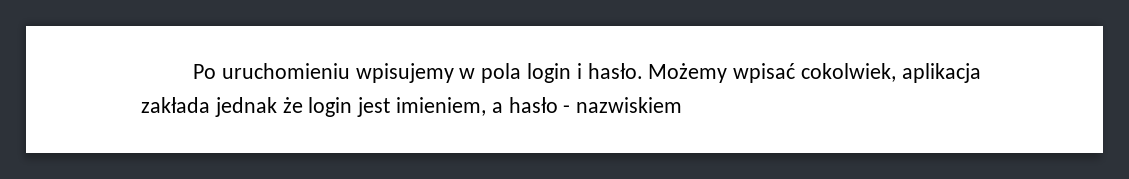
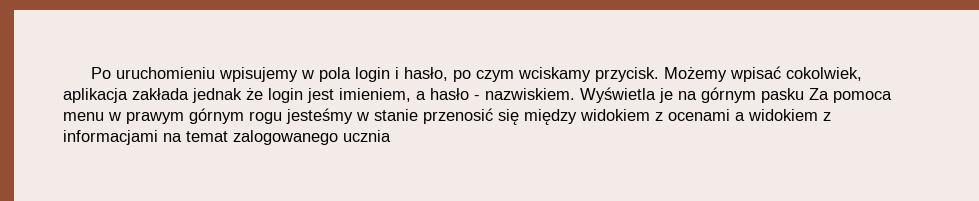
- Po uruchomieniu wpisujemy w pola login i hasło.
+ Po uruchomieniu wpisujemy w pola login i hasło, po czym wciskamy przycisk.
- Możemy wpisać cokolwiek, aplikacja zakłada jednak że login jest imieniem, a hasło - nazwiskiem
+ Możemy wpisać cokolwiek, aplikacja zakłada jednak że login jest imieniem, a hasło - nazwiskiem. Wyświetla je na górnym pasku Za pomoca menu w prawym górnym rogu jesteśmy w stanie przenosić się między widokiem z ocenami a widokiem z informacjami na temat zalogowanego ucznia

